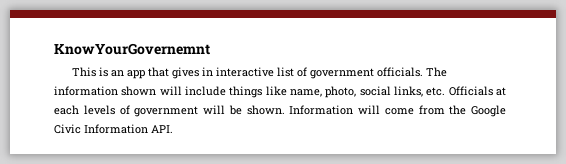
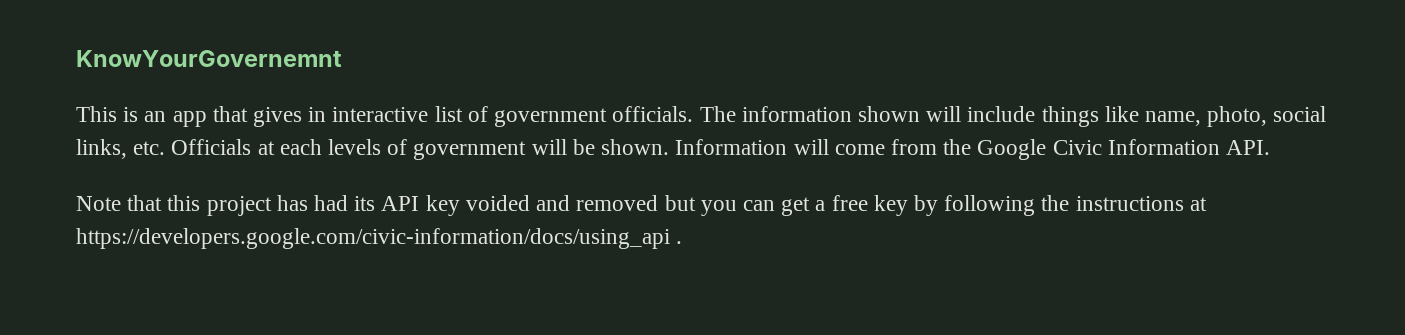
+ Note that this project has had its API key voided and removed but you can get a free key by following the instructions at https://developers.google.com/civic-information/docs/using_api .

